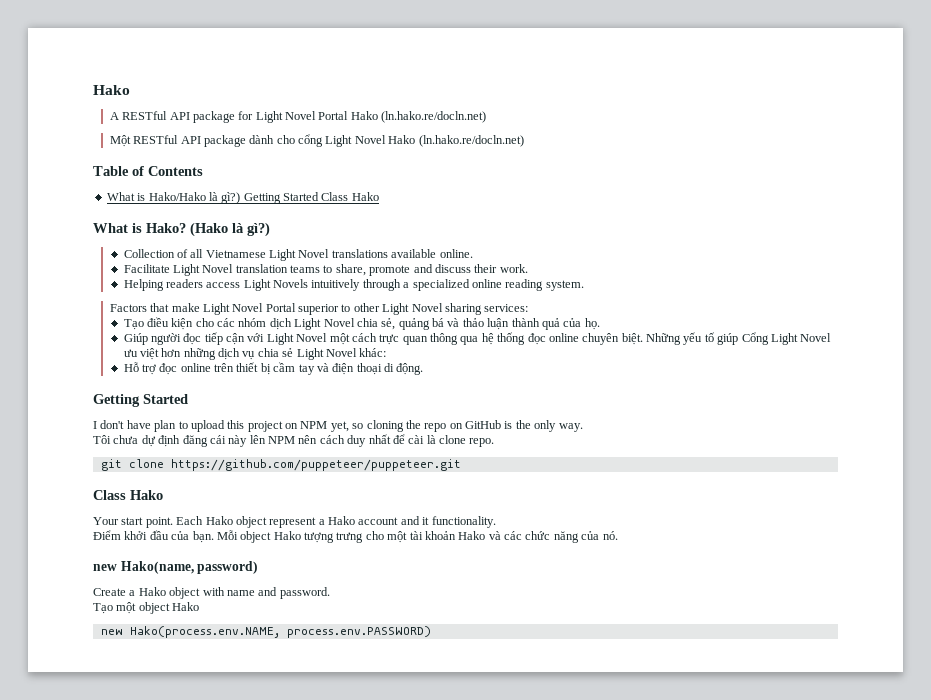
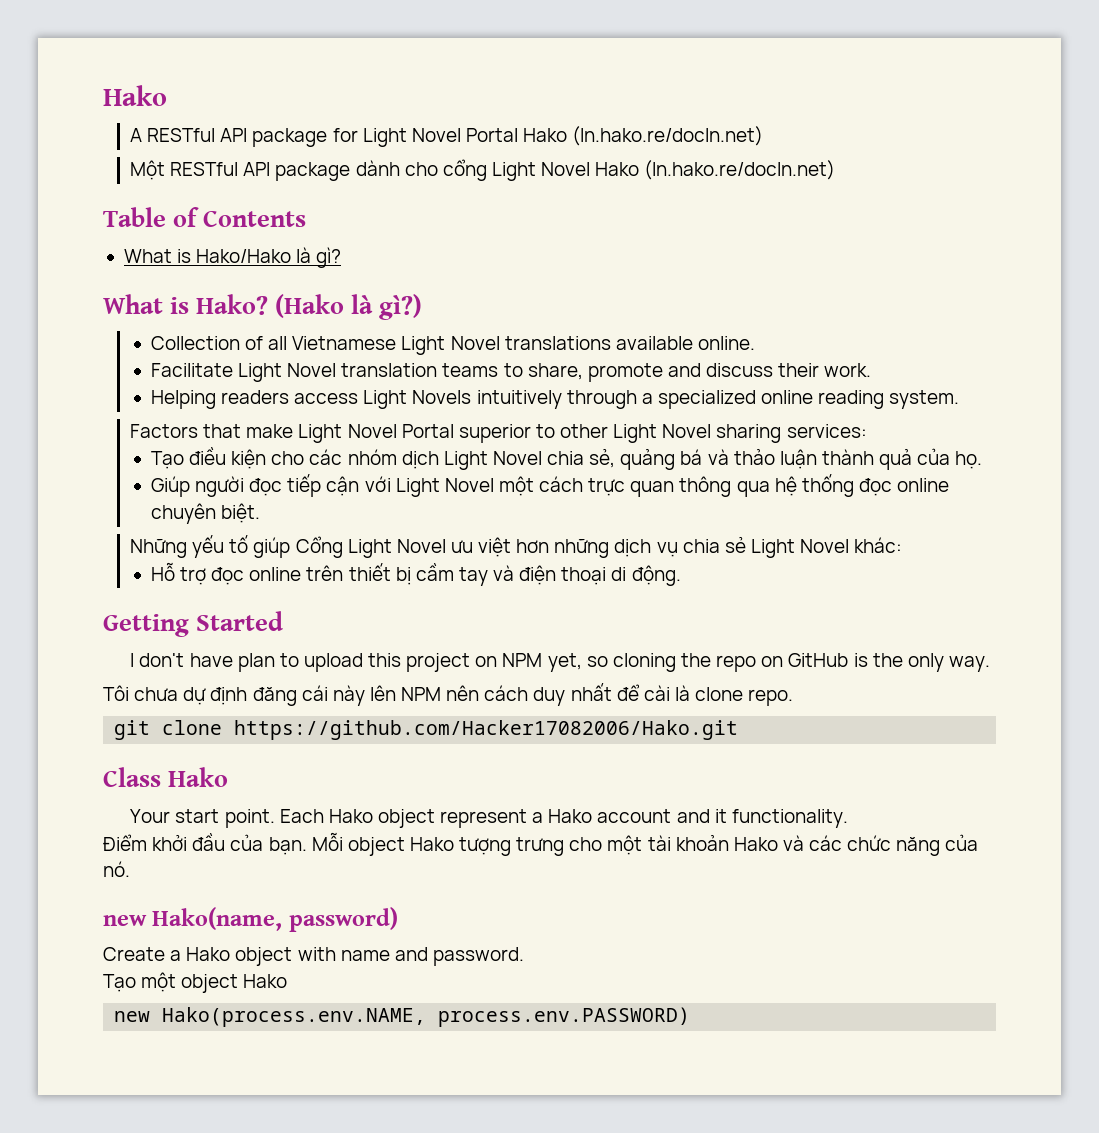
- What is Hako/Hako là gì?) Getting Started Class Hako
+ What is Hako/Hako là gì?
- Giúp người đọc tiếp cận với Light Novel một cách trực quan thông qua hệ thống đọc online chuyên biệt. Những yếu tố giúp Cổng Light Novel ưu việt hơn những dịch vụ chia sẻ Light Novel khác:
+ Giúp người đọc tiếp cận với Light Novel một cách trực quan thông qua hệ thống đọc online chuyên biệt.
+ Những yếu tố giúp Cổng Light Novel ưu việt hơn những dịch vụ chia sẻ Light Novel khác:
- git clone https://github.com/puppeteer/puppeteer.git
+ git clone https://github.com/Hacker17082006/Hako.git

